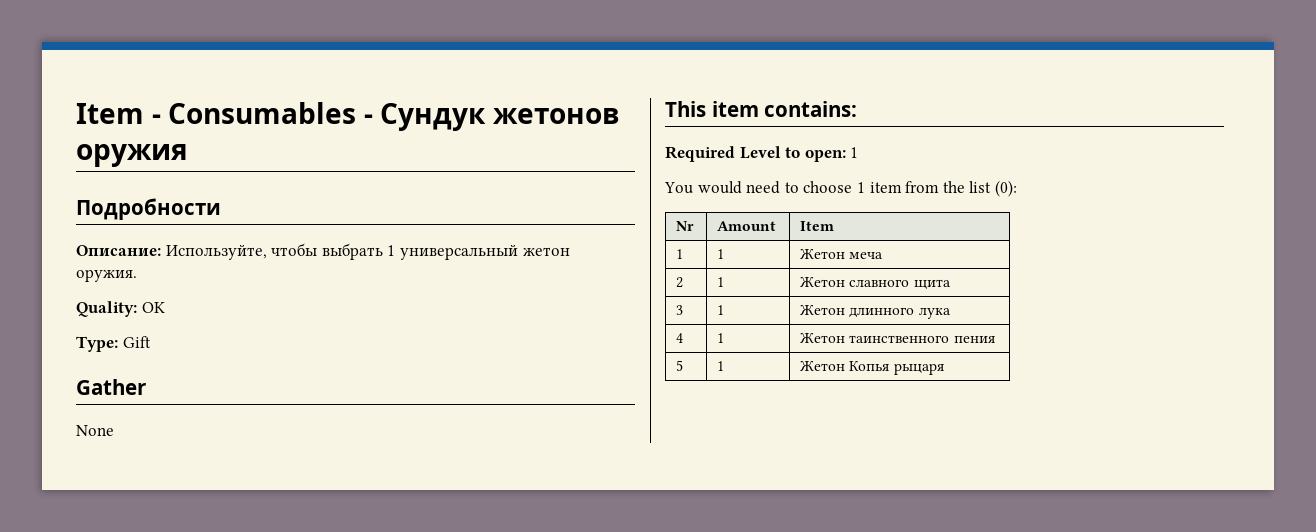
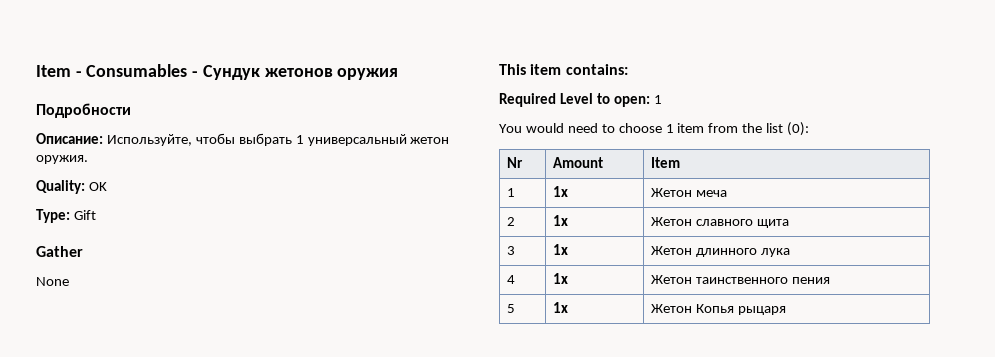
- 1 | 1 | Жетон меча
+ 1 | 1x | Жетон меча
- 2 | 1 | Жетон славного щита
+ 2 | 1x | Жетон славного щита
- 3 | 1 | Жетон длинного лука
+ 3 | 1x | Жетон длинного лука
- 4 | 1 | Жетон таинственного пения
+ 4 | 1x | Жетон таинственного пения
- 5 | 1 | Жетон Копья рыцаря
+ 5 | 1x | Жетон Копья рыцаря

